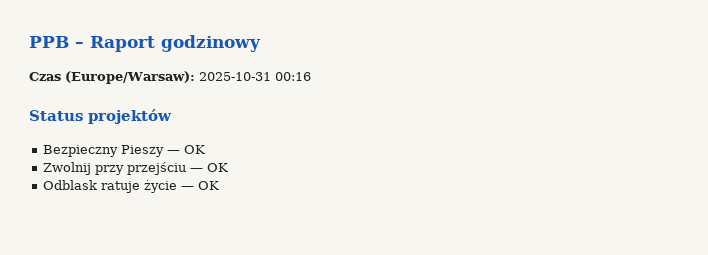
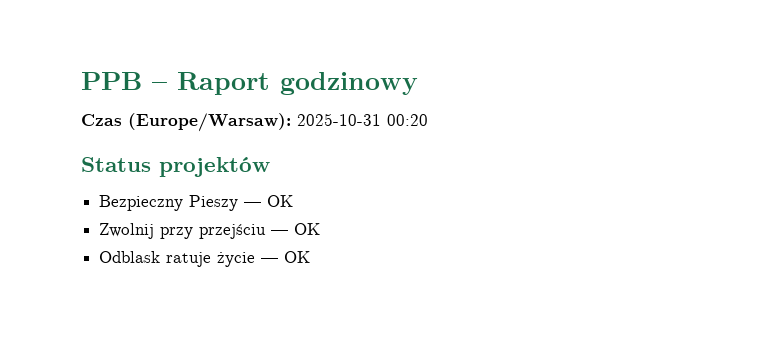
- Czas (Europe/Warsaw): 2025-10-31 00:16
+ Czas (Europe/Warsaw): 2025-10-31 00:20

